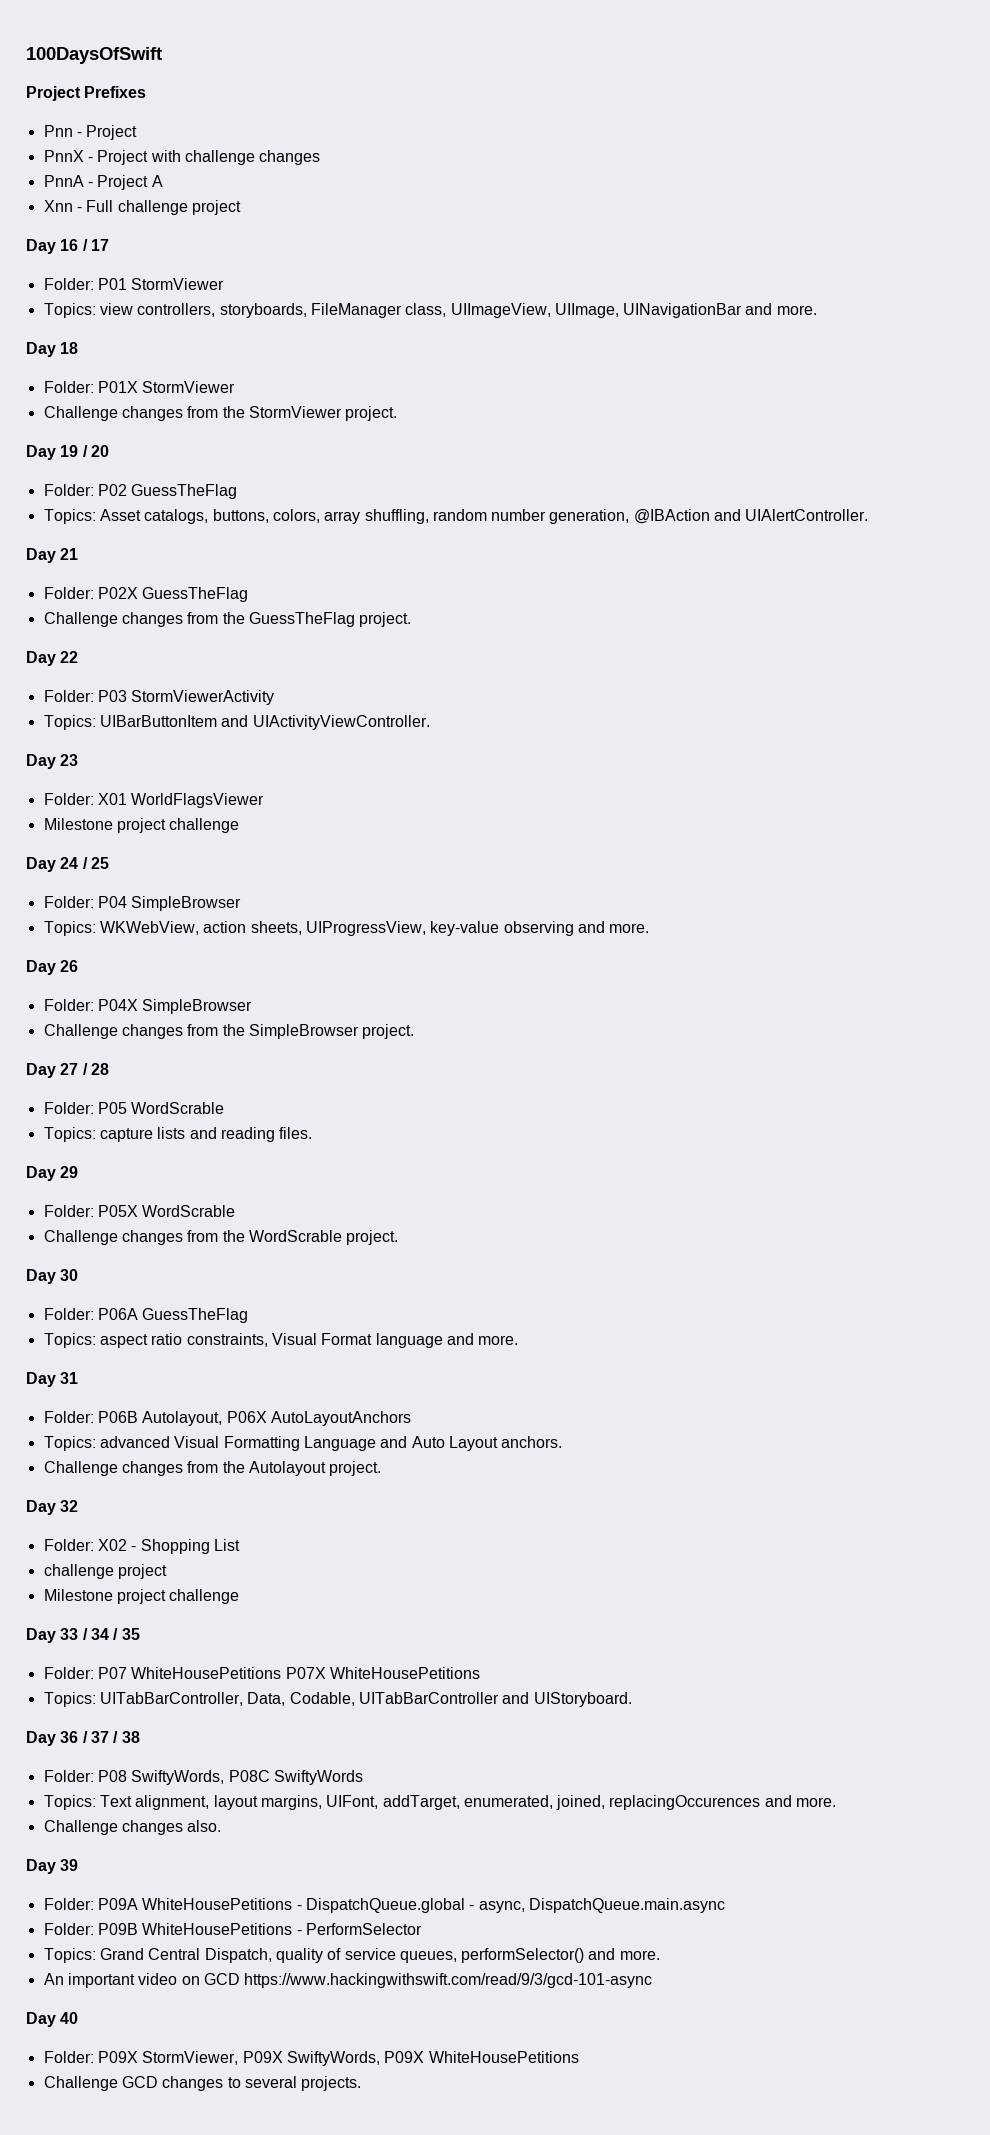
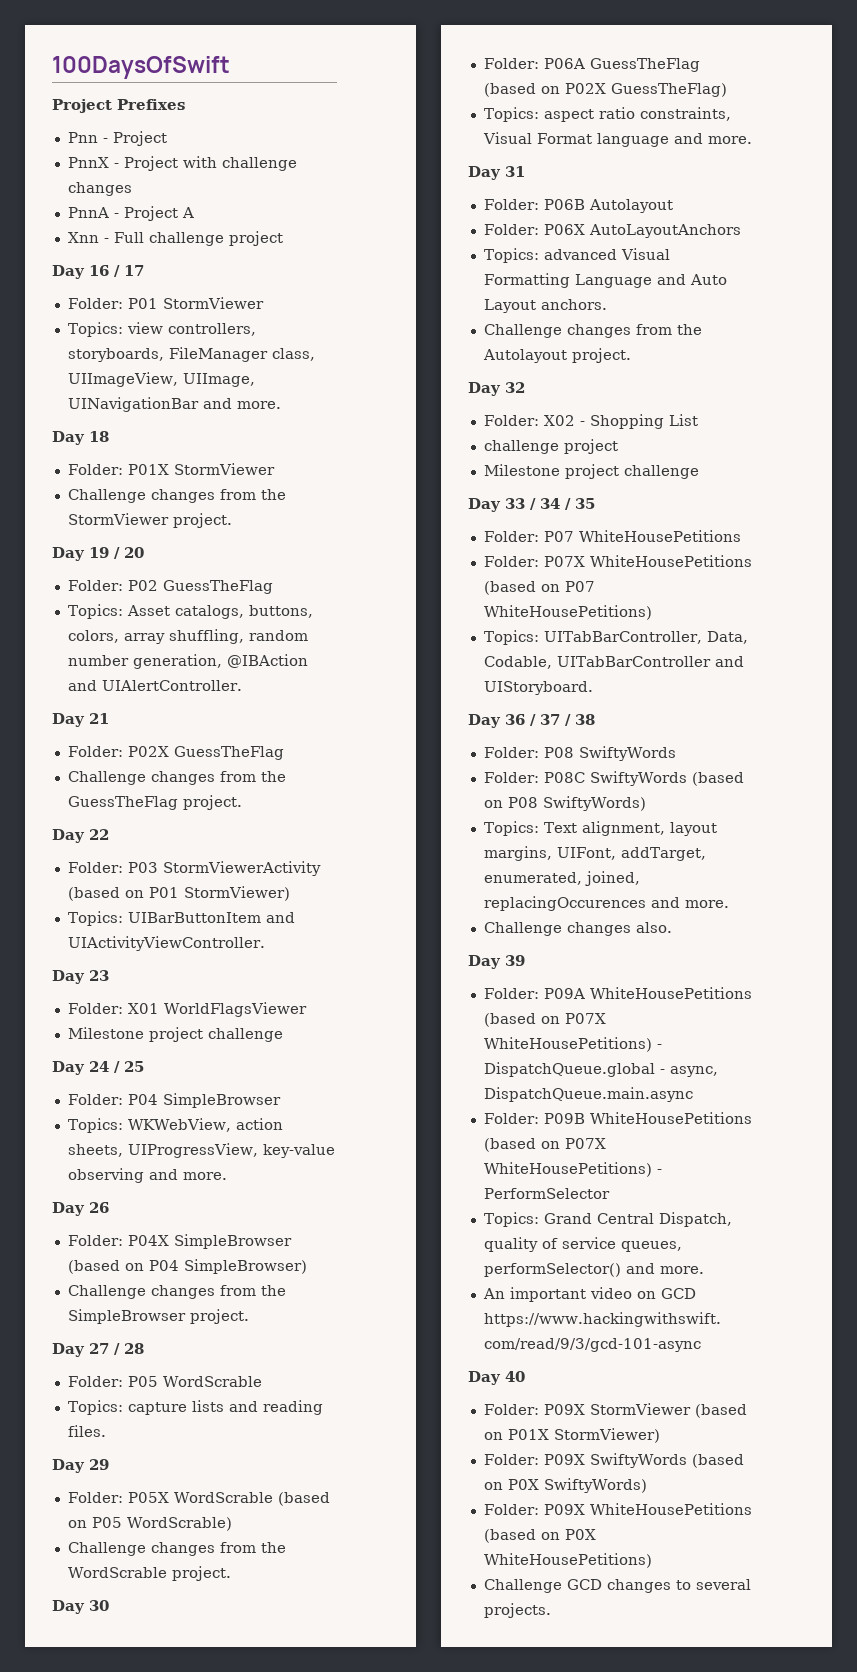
- Folder: P03 StormViewerActivity
+ Folder: P03 StormViewerActivity (based on P01 StormViewer)
- Folder: P04X SimpleBrowser
+ Folder: P04X SimpleBrowser (based on P04 SimpleBrowser)
- Folder: P05X WordScrable
+ Folder: P05X WordScrable (based on P05 WordScrable)
- Folder: P06A GuessTheFlag
+ Folder: P06A GuessTheFlag (based on P02X GuessTheFlag)
- Folder: P06B Autolayout, P06X AutoLayoutAnchors
+ Folder: P06B Autolayout
+ Folder: P06X AutoLayoutAnchors
- Folder: P07 WhiteHousePetitions P07X WhiteHousePetitions
+ Folder: P07 WhiteHousePetitions
+ Folder: P07X WhiteHousePetitions (based on P07 WhiteHousePetitions)
- Folder: P08 SwiftyWords, P08C SwiftyWords
+ Folder: P08 SwiftyWords
+ Folder: P08C SwiftyWords (based on P08 SwiftyWords)
- Folder: P09A WhiteHousePetitions - DispatchQueue.global - async, DispatchQueue.main.async
+ Folder: P09A WhiteHousePetitions (based on P07X WhiteHousePetitions) - DispatchQueue.global - async, DispatchQueue.main.async
- Folder: P09B WhiteHousePetitions - PerformSelector
+ Folder: P09B WhiteHousePetitions (based on P07X WhiteHousePetitions) - PerformSelector
- Folder: P09X StormViewer, P09X SwiftyWords, P09X WhiteHousePetitions
+ Folder: P09X StormViewer (based on P01X StormViewer)
+ Folder: P09X SwiftyWords (based on P0X SwiftyWords)
+ Folder: P09X WhiteHousePetitions (based on P0X WhiteHousePetitions)

